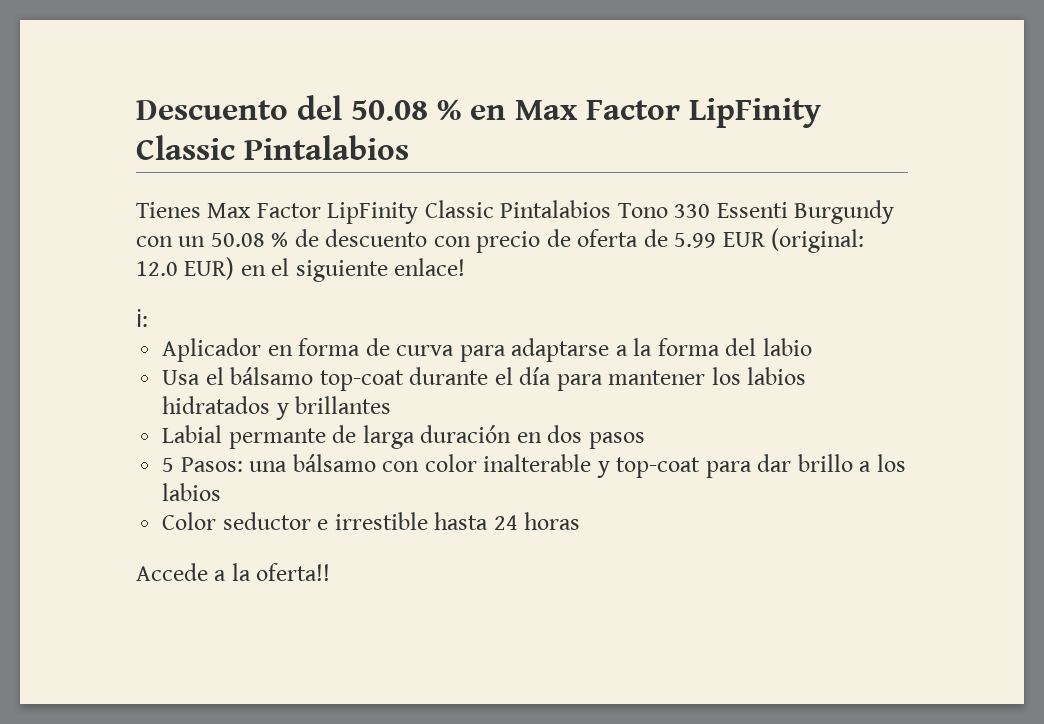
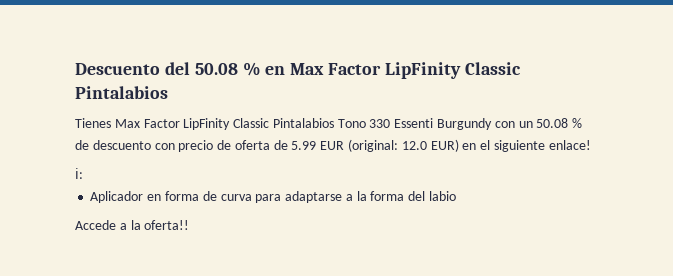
- Usa el bálsamo top-coat durante el día para mantener los labios hidratados y brillantes
- Labial permante de larga duración en dos pasos
- 5 Pasos: una bálsamo con color inalterable y top-coat para dar brillo a los labios
- Color seductor e irrestible hasta 24 horas

